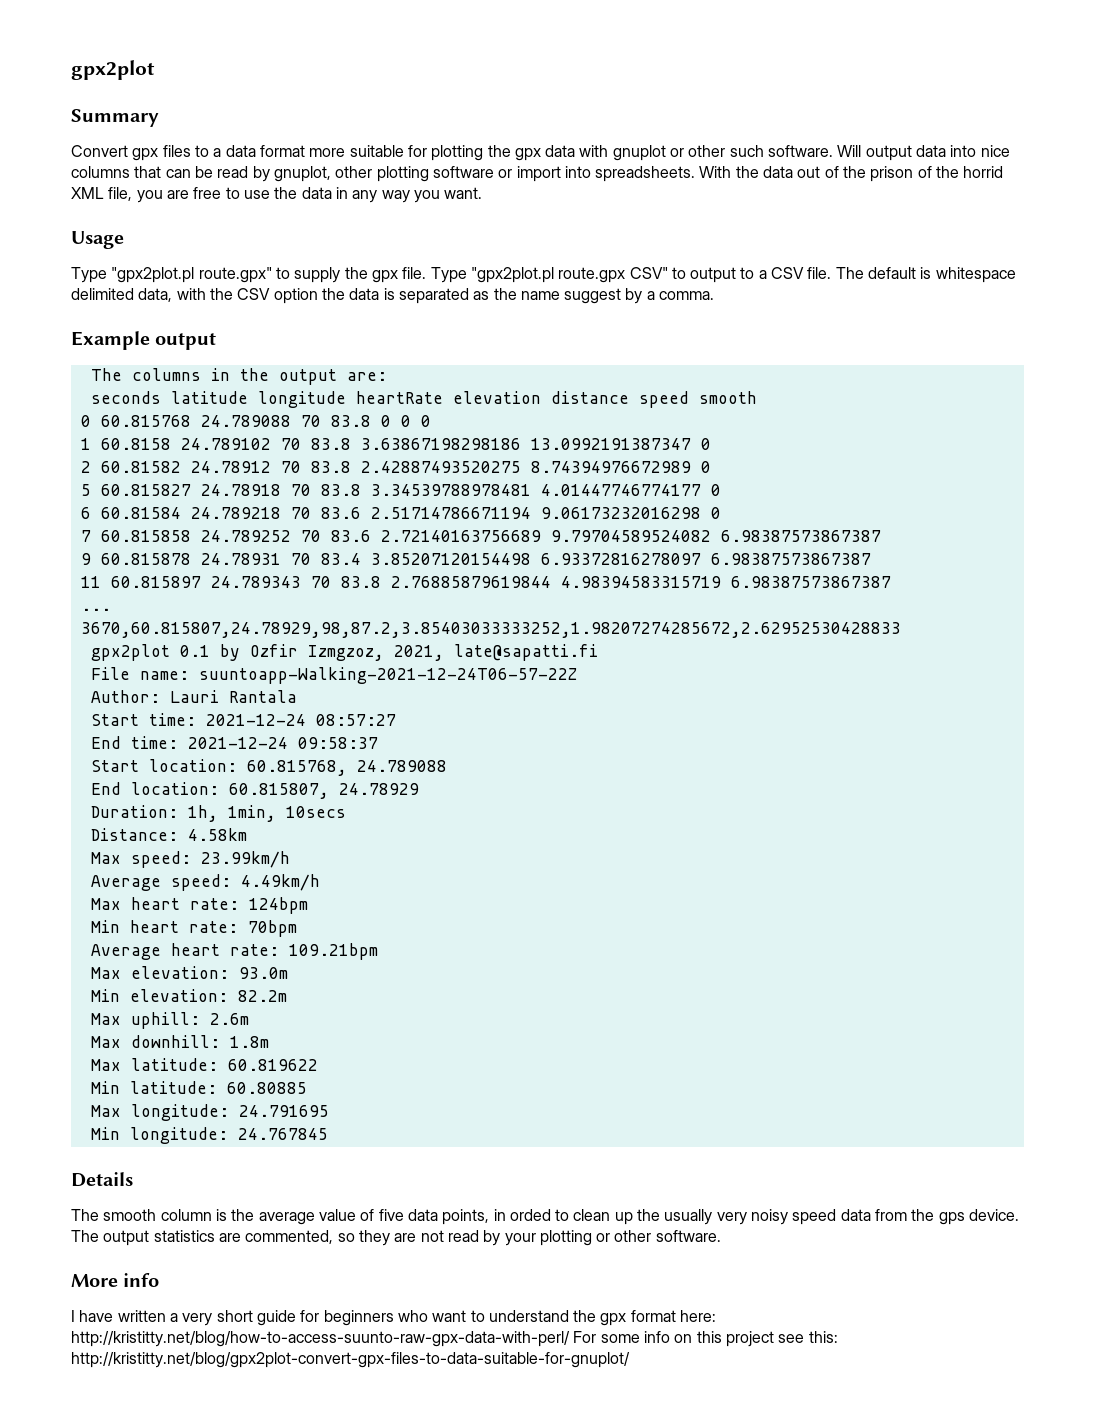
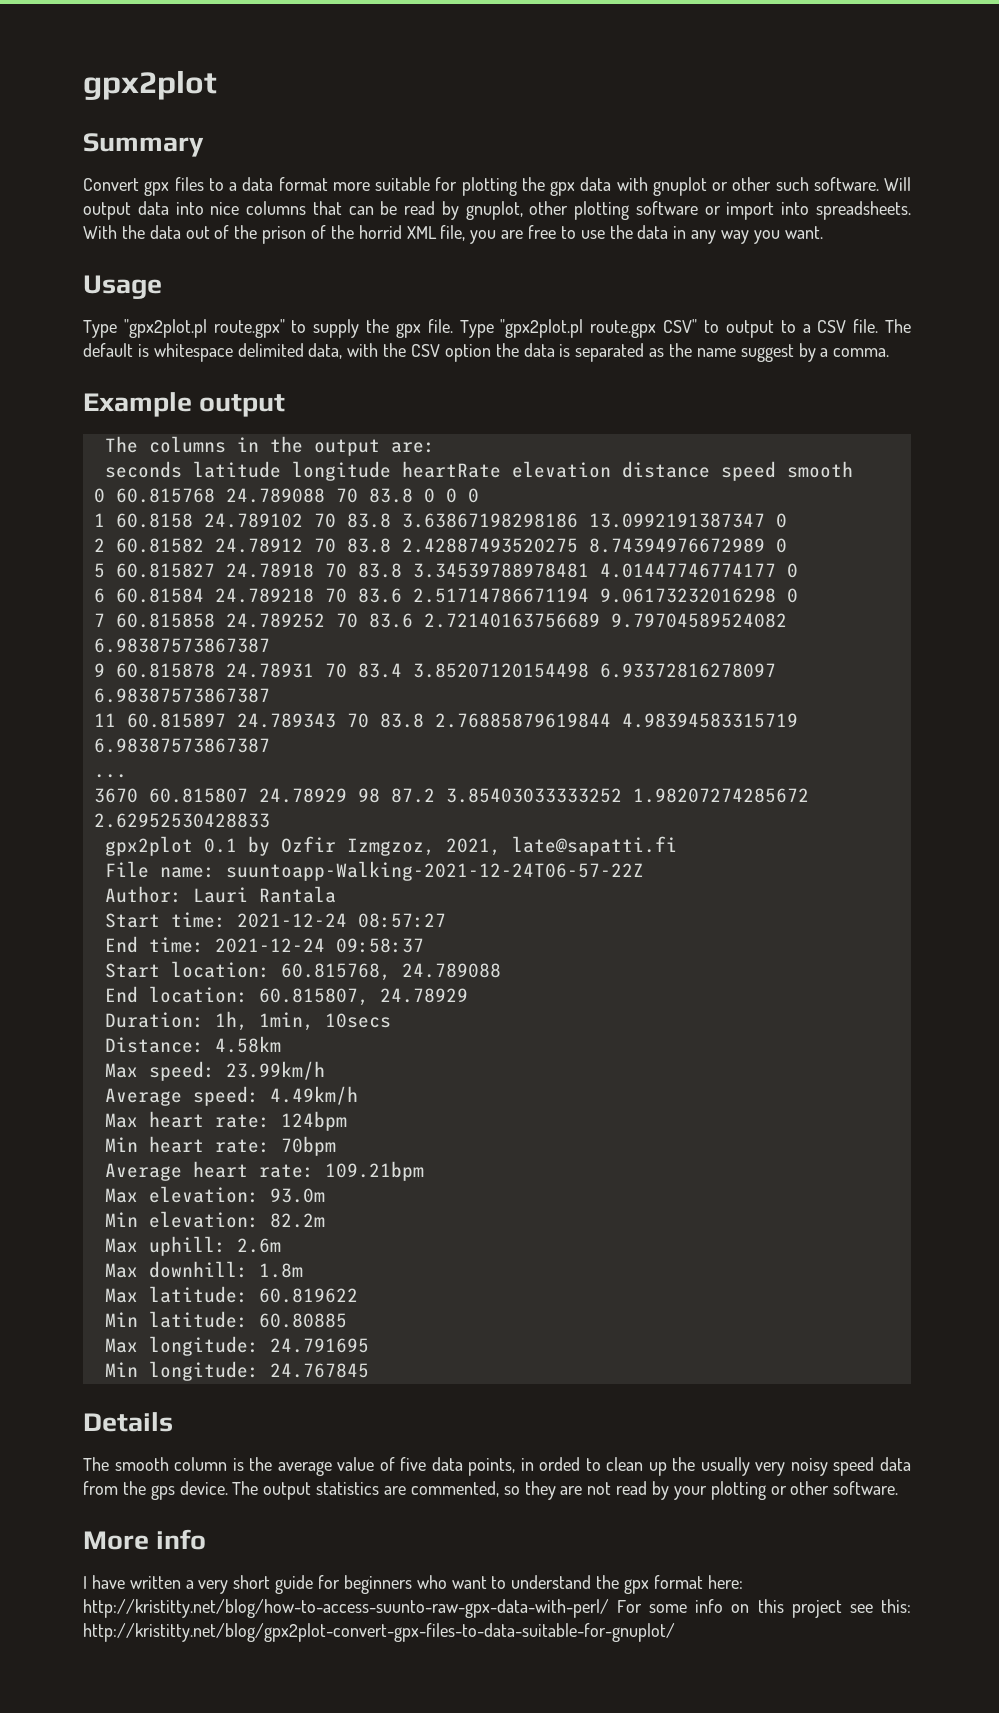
- 3670,60.815807,24.78929,98,87.2,3.85403033333252,1.98207274285672,2.62952530428833
+ 3670 60.815807 24.78929 98 87.2 3.85403033333252 1.98207274285672 2.62952530428833

